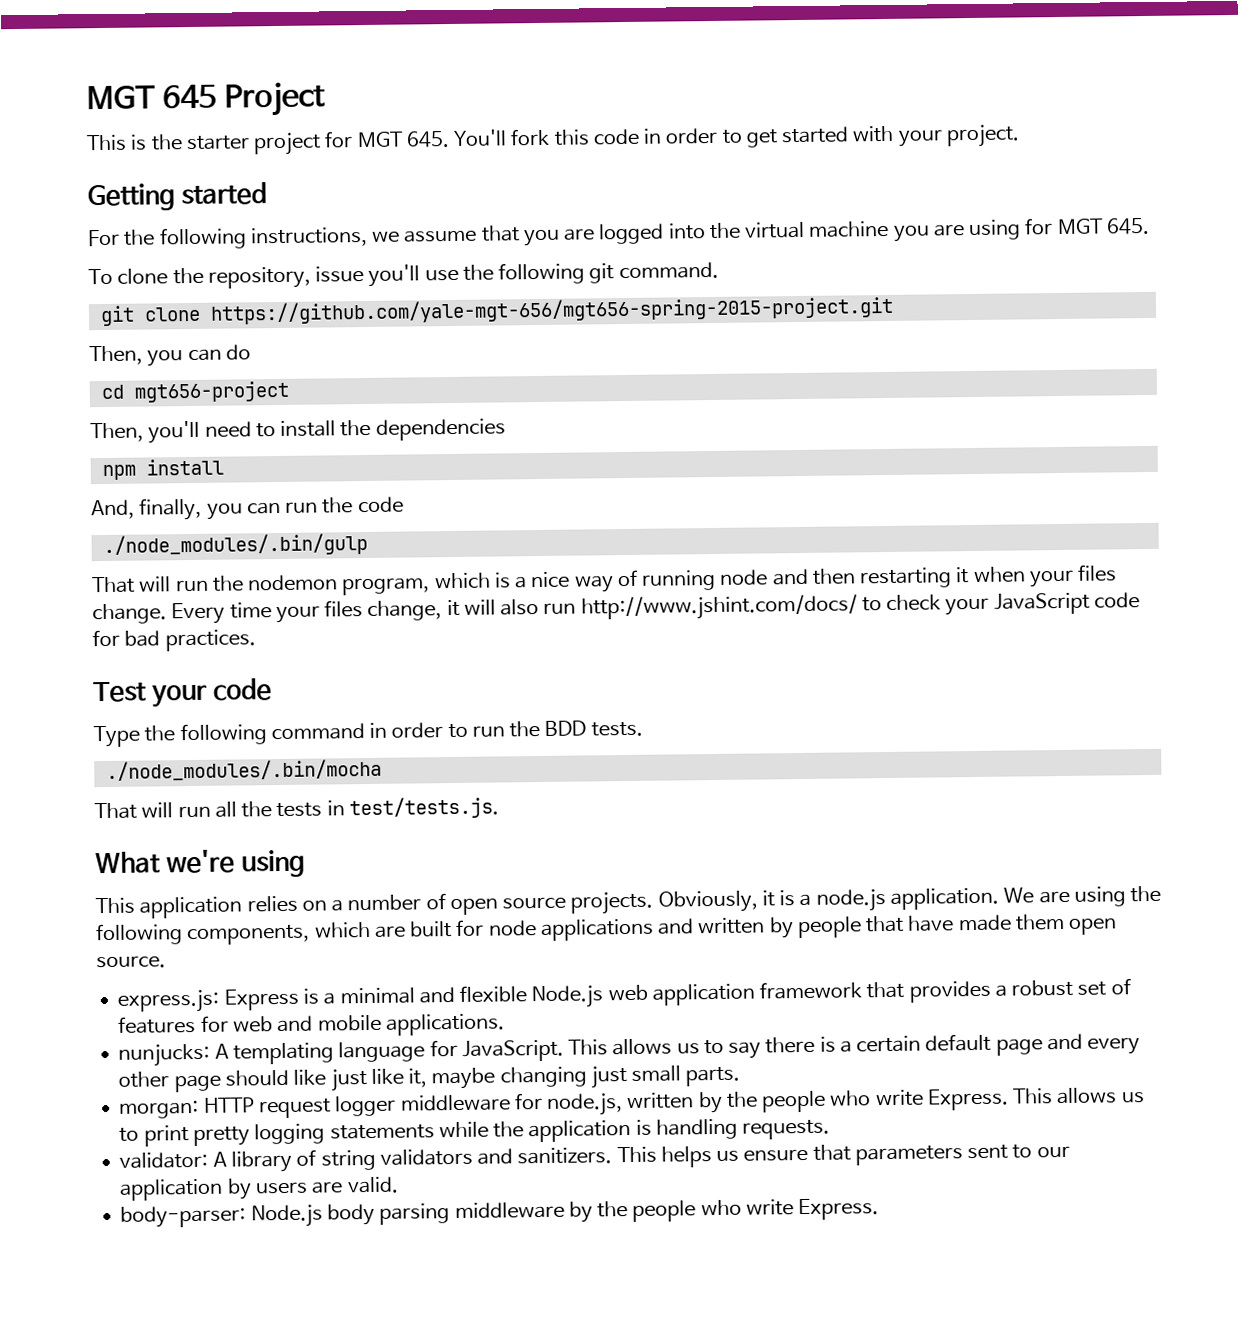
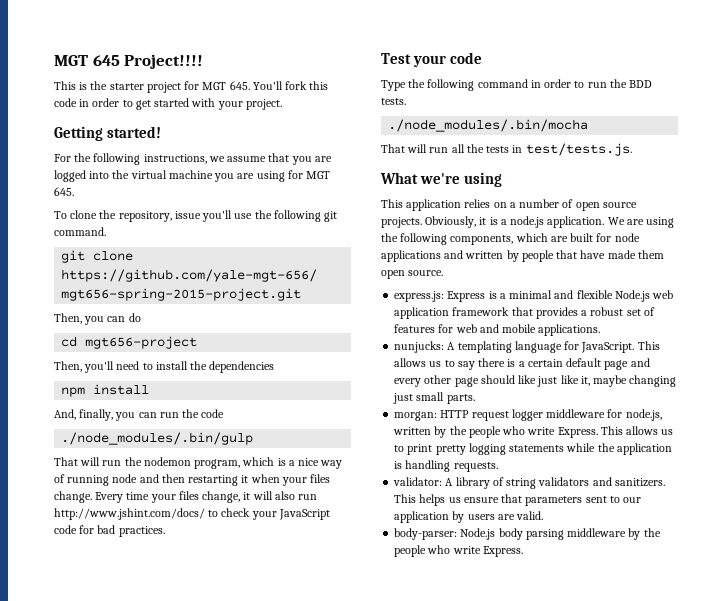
- MGT 645 Project
+ MGT 645 Project!!!!
- Getting started
+ Getting started!

